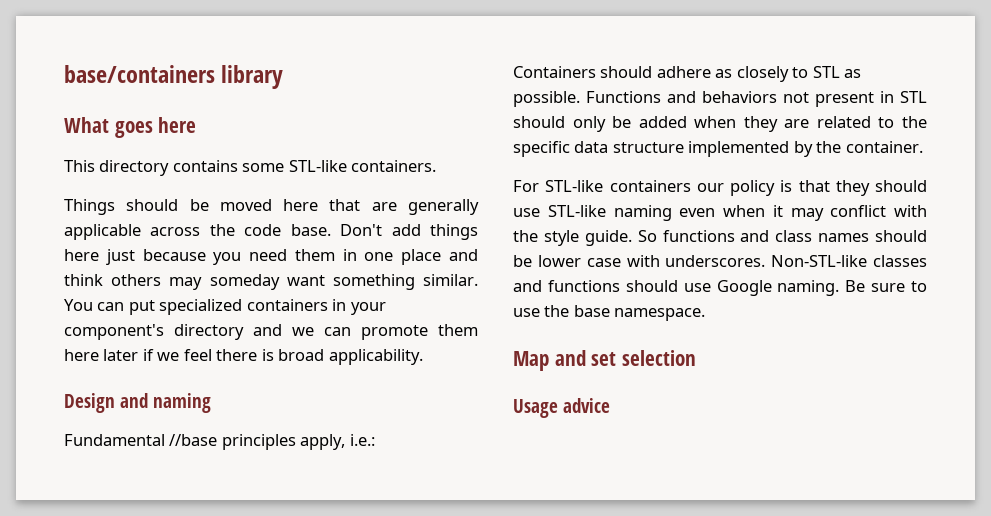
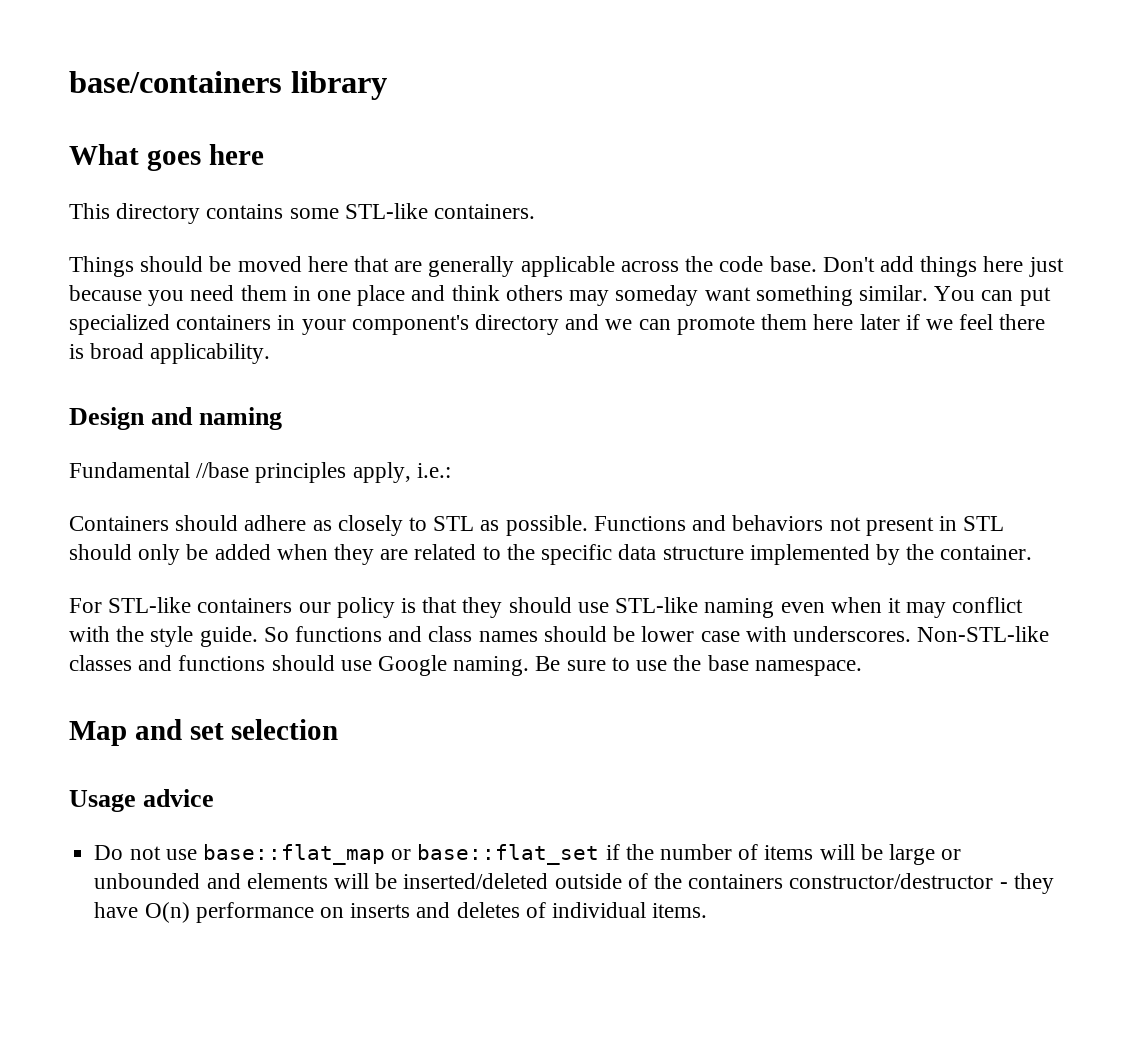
+ Do not use base::flat_map or base::flat_set if the number of items will be large or unbounded and elements will be inserted/deleted outside of the containers constructor/destructor - they have O(n) performance on inserts and deletes of individual items.

